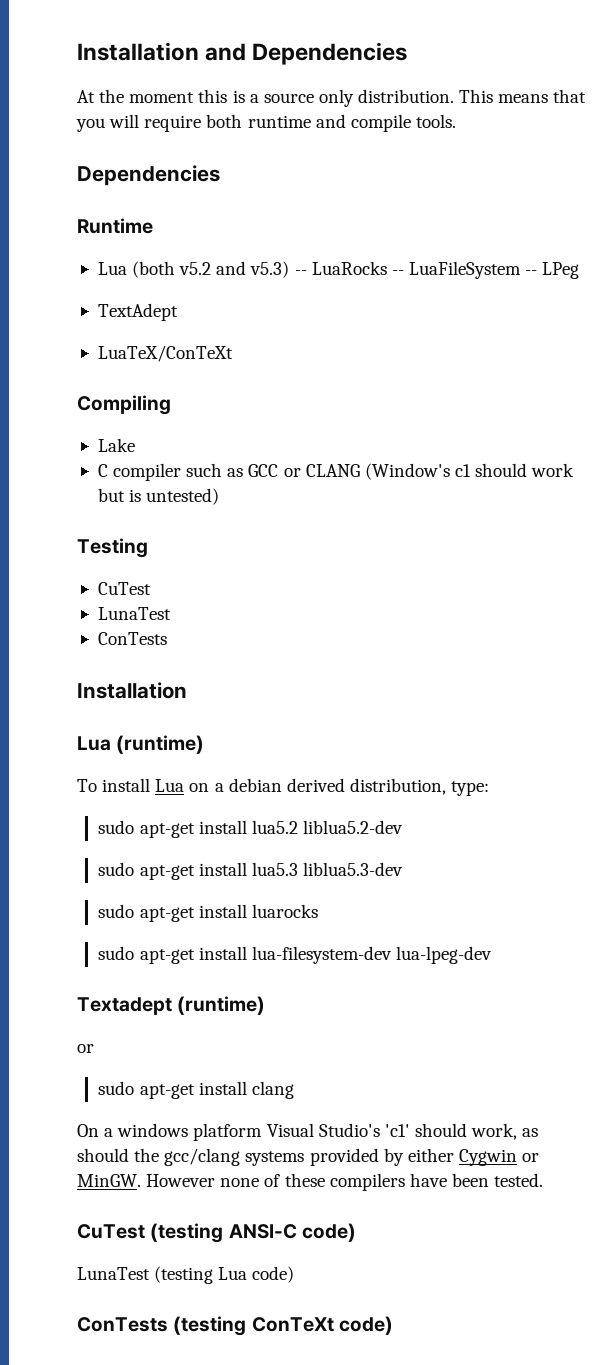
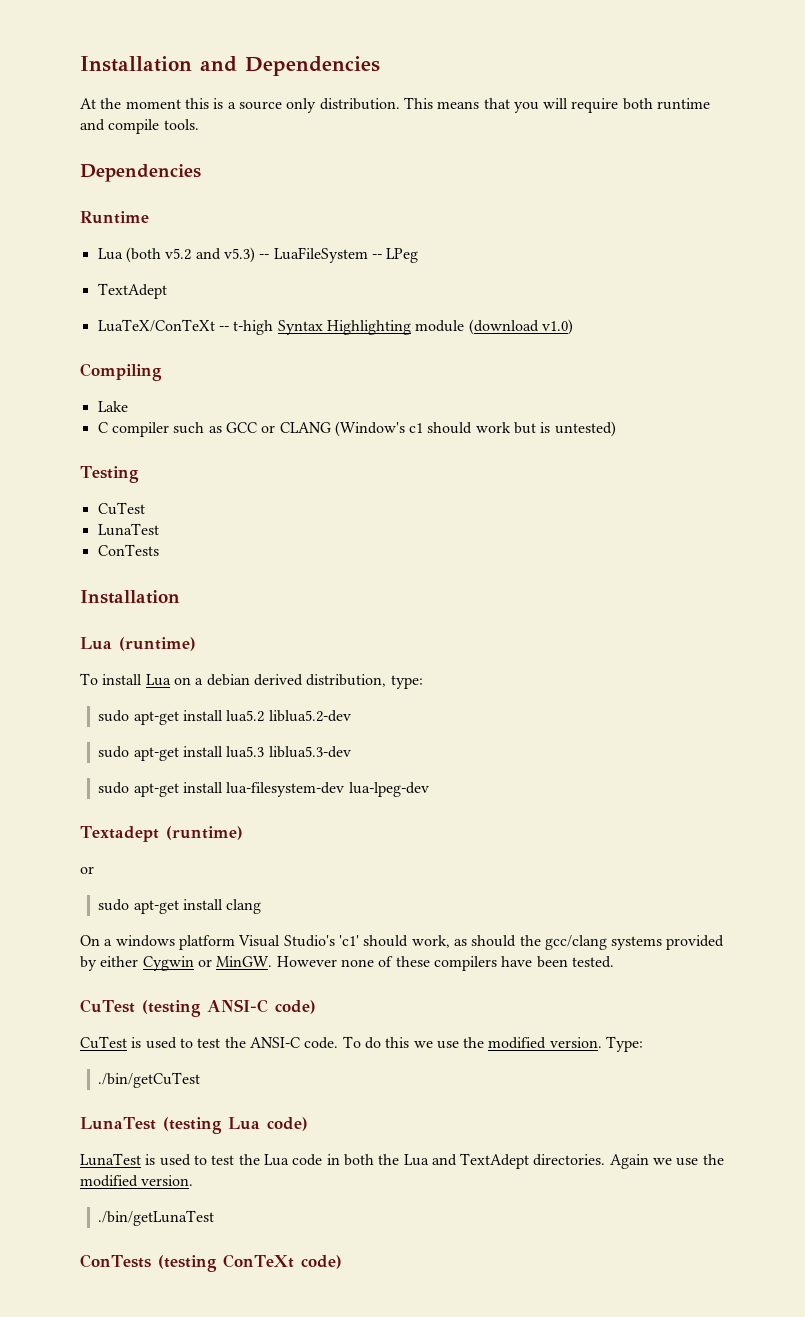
- Lua (both v5.2 and v5.3) -- LuaRocks -- LuaFileSystem -- LPeg
+ Lua (both v5.2 and v5.3) -- LuaFileSystem -- LPeg
- LuaTeX/ConTeXt
+ LuaTeX/ConTeXt -- t-high Syntax Highlighting module (download v1.0)
- sudo apt-get install luarocks
+ CuTest is used to test the ANSI-C code. To do this we use the modified version. Type:
+ ./bin/getCuTest
  LunaTest (testing Lua code)
+ LunaTest is used to test the Lua code in both the Lua and TextAdept directories. Again we use the modified version.
+ ./bin/getLunaTest

